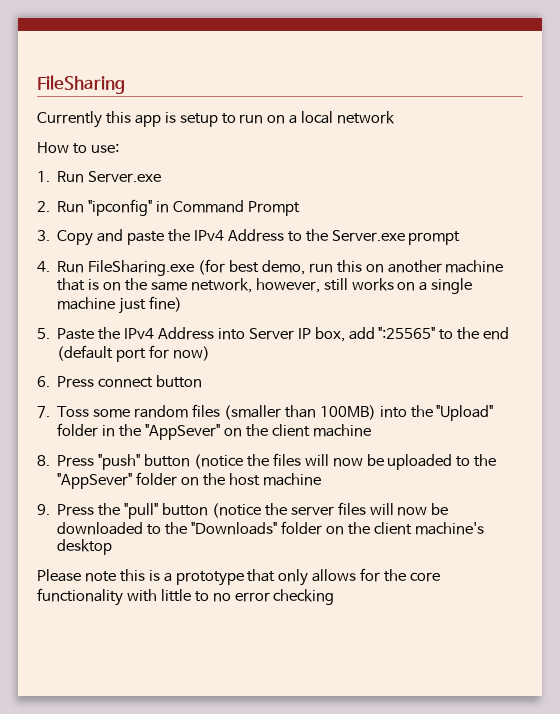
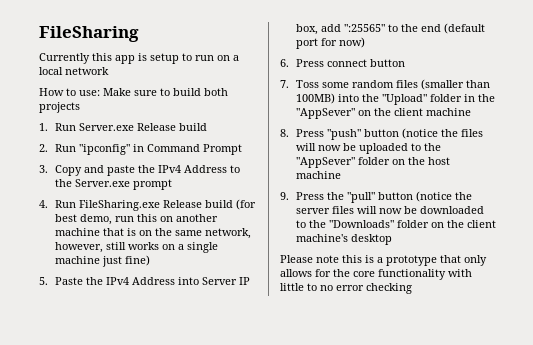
- How to use:
+ How to use: Make sure to build both projects
- 1. Run Server.exe
+ 1. Run Server.exe Release build
- 4. Run FileSharing.exe (for best demo, run this on another machine that is on the same network, however, still works on a single machine just fine)
+ 4. Run FileSharing.exe Release build (for best demo, run this on another machine that is on the same network, however, still works on a single machine just fine)

